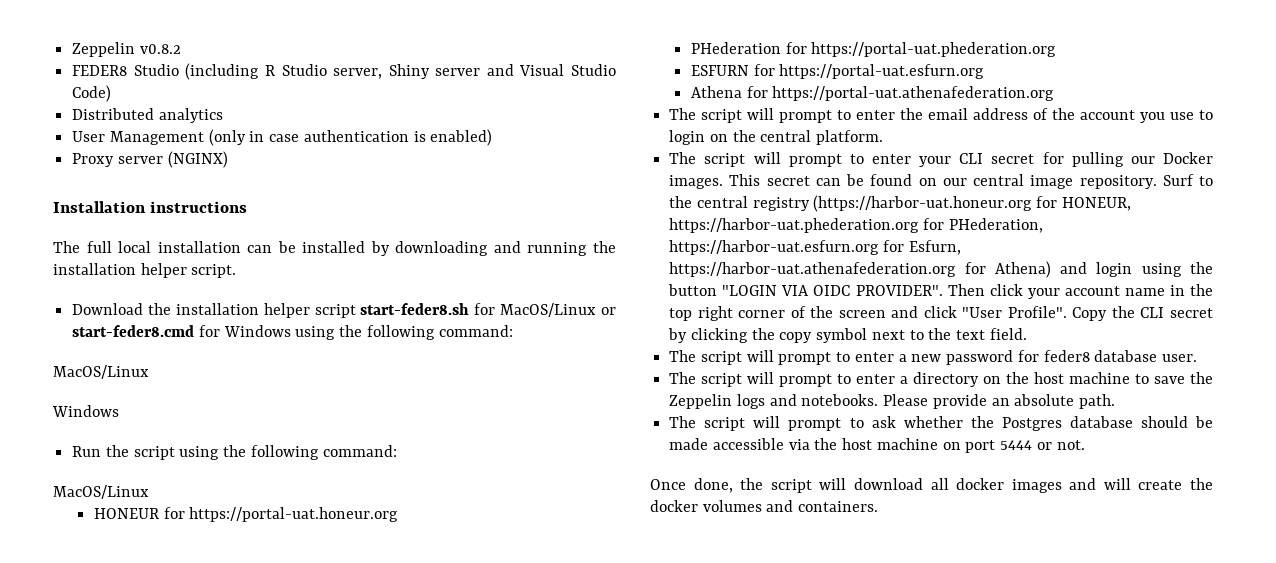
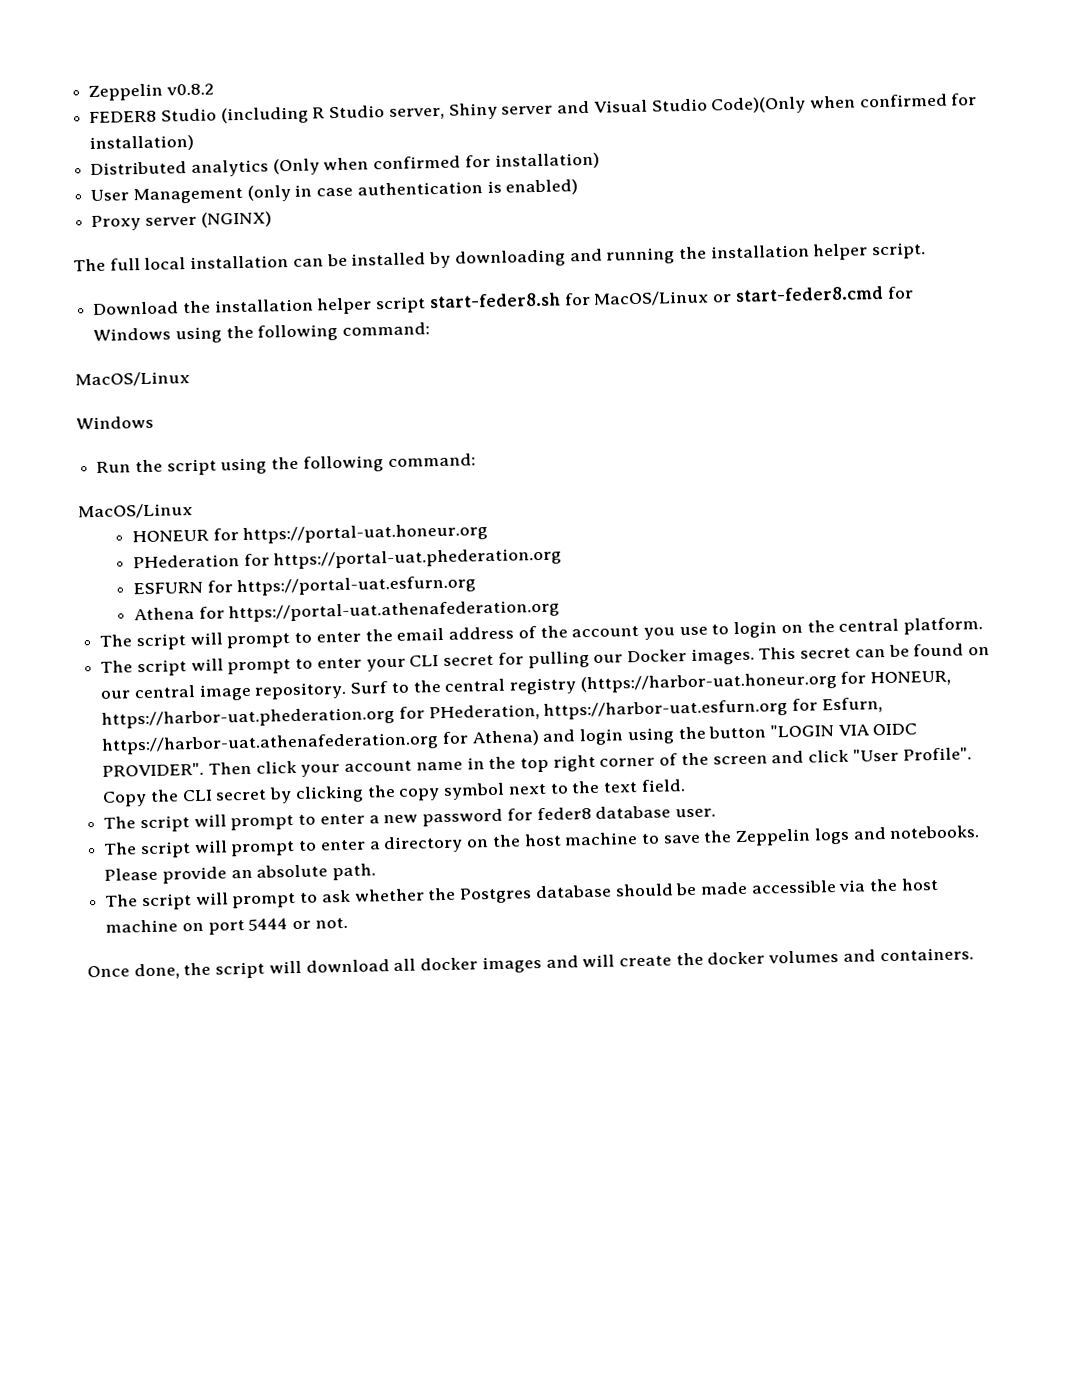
- FEDER8 Studio (including R Studio server, Shiny server and Visual Studio Code)
- Distributed analytics
+ FEDER8 Studio (including R Studio server, Shiny server and Visual Studio Code)(Only when confirmed for installation)
+ Distributed analytics (Only when confirmed for installation)
- Installation instructions

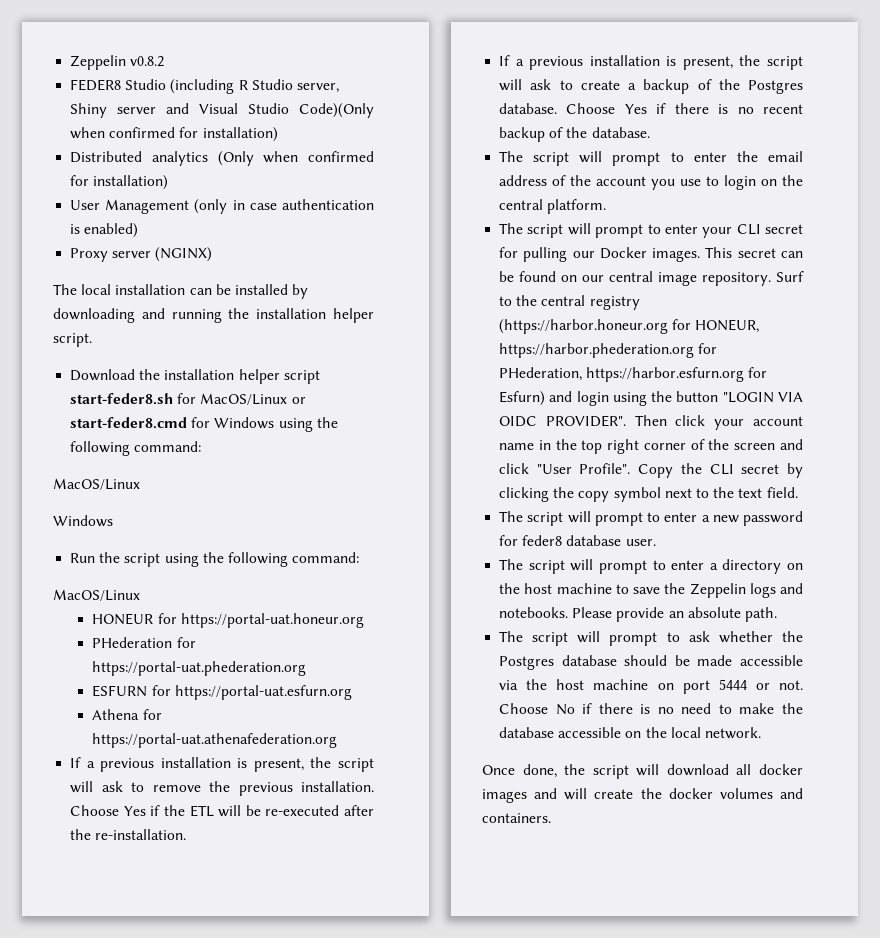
- The full local installation can be installed by downloading and running the installation helper script.
+ The local installation can be installed by downloading and running the installation helper script.
+ If a previous installation is present, the script will ask to remove the previous installation. Choose Yes if the ETL will be re-executed after the re-installation.
+ If a previous installation is present, the script will ask to create a backup of the Postgres database. Choose Yes if there is no recent backup of the database.
- Surf to the central registry (https://harbor-uat.honeur.org for HONEUR, https://harbor-uat.phederation.org for PHederation, https://harbor-uat.esfurn.org for Esfurn, https://harbor-uat.athenafederation.org for Athena) and login using the button "LOGIN VIA OIDC PROVIDER".
+ Surf to the central registry (https://harbor.honeur.org for HONEUR, https://harbor.phederation.org for PHederation, https://harbor.esfurn.org for Esfurn) and login using the button "LOGIN VIA OIDC PROVIDER".
+ Choose No if there is no need to make the database accessible on the local network.

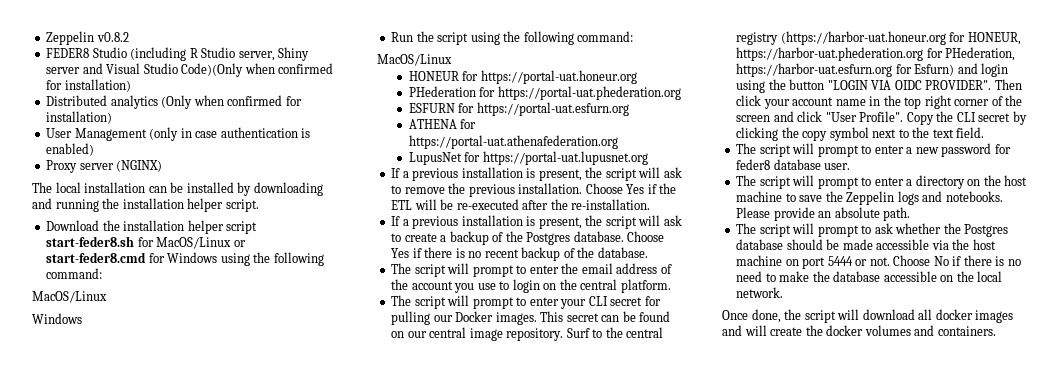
- Athena for https://portal-uat.athenafederation.org
+ ATHENA for https://portal-uat.athenafederation.org
+ LupusNet for https://portal-uat.lupusnet.org
- Surf to the central registry (https://harbor.honeur.org for HONEUR, https://harbor.phederation.org for PHederation, https://harbor.esfurn.org for Esfurn) and login using the button "LOGIN VIA OIDC PROVIDER".
+ Surf to the central registry (https://harbor-uat.honeur.org for HONEUR, https://harbor-uat.phederation.org for PHederation, https://harbor-uat.esfurn.org for Esfurn) and login using the button "LOGIN VIA OIDC PROVIDER".

